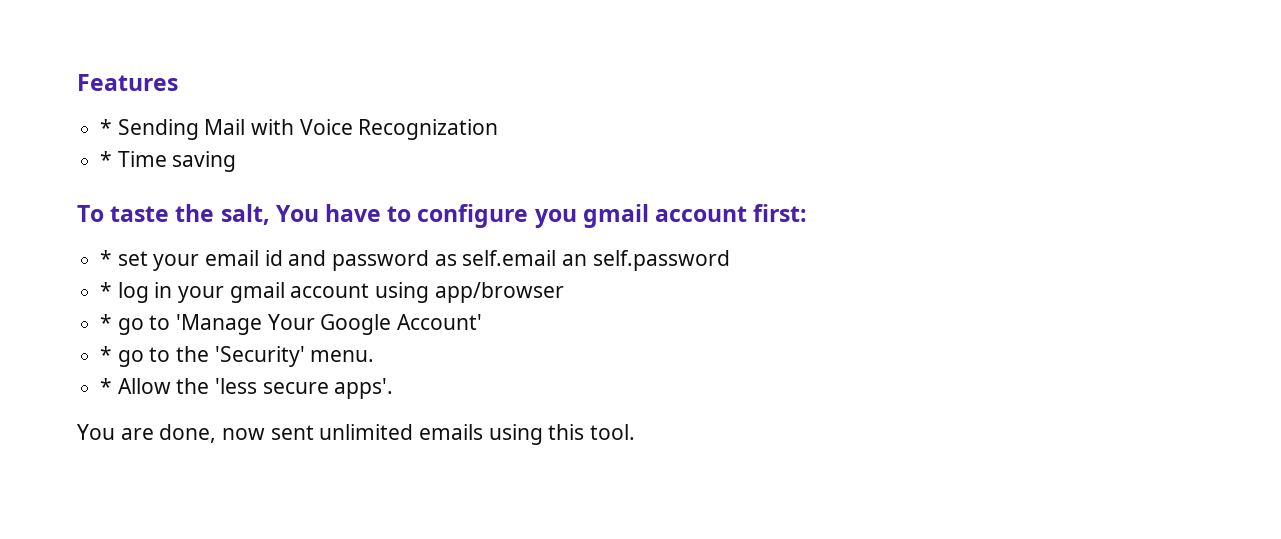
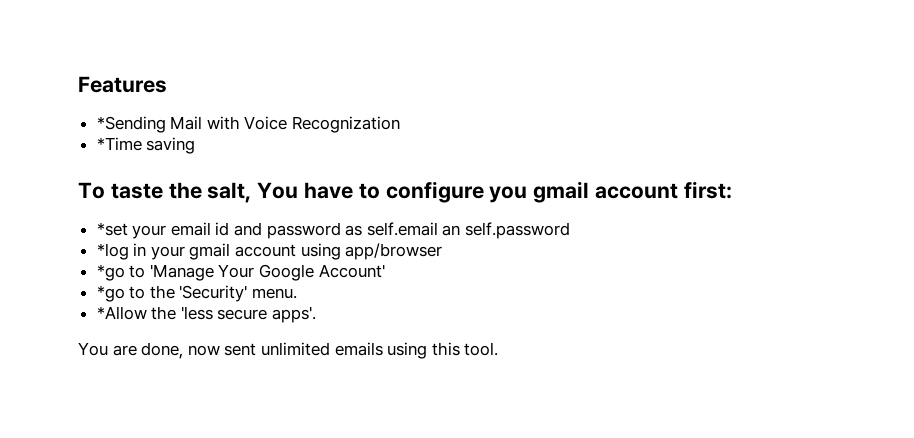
- * Sending Mail with Voice Recognization
+ *Sending Mail with Voice Recognization
- * Time saving
+ *Time saving
- * set your email id and password as self.email an self.password
+ *set your email id and password as self.email an self.password
- * log in your gmail account using app/browser
+ *log in your gmail account using app/browser
- * go to 'Manage Your Google Account'
+ *go to 'Manage Your Google Account'
- * go to the 'Security' menu.
+ *go to the 'Security' menu.
- * Allow the 'less secure apps'.
+ *Allow the 'less secure apps'.

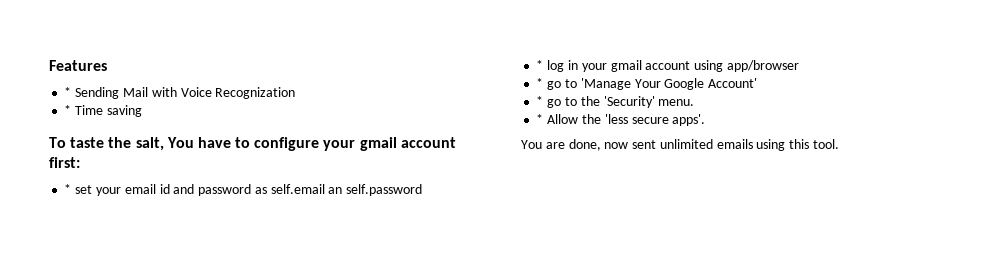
- *Sending Mail with Voice Recognization
+ * Sending Mail with Voice Recognization
- *Time saving
+ * Time saving
- To taste the salt, You have to configure you gmail account first:
+ To taste the salt, You have to configure your gmail account first:
- *set your email id and password as self.email an self.password
+ * set your email id and password as self.email an self.password
- *log in your gmail account using app/browser
+ * log in your gmail account using app/browser
- *go to 'Manage Your Google Account'
+ * go to 'Manage Your Google Account'
- *go to the 'Security' menu.
+ * go to the 'Security' menu.
- *Allow the 'less secure apps'.
+ * Allow the 'less secure apps'.

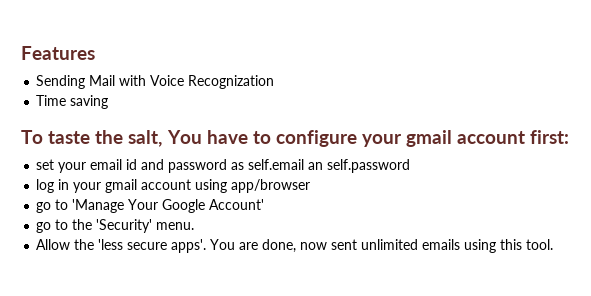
- * Sending Mail with Voice Recognization
+ Sending Mail with Voice Recognization
- * Time saving
+ Time saving
- * set your email id and password as self.email an self.password
+ set your email id and password as self.email an self.password
- * log in your gmail account using app/browser
+ log in your gmail account using app/browser
- * go to 'Manage Your Google Account'
+ go to 'Manage Your Google Account'
- * go to the 'Security' menu.
+ go to the 'Security' menu.
- * Allow the 'less secure apps'.
- You are done, now sent unlimited emails using this tool.
+ Allow the 'less secure apps'. You are done, now sent unlimited emails using this tool.

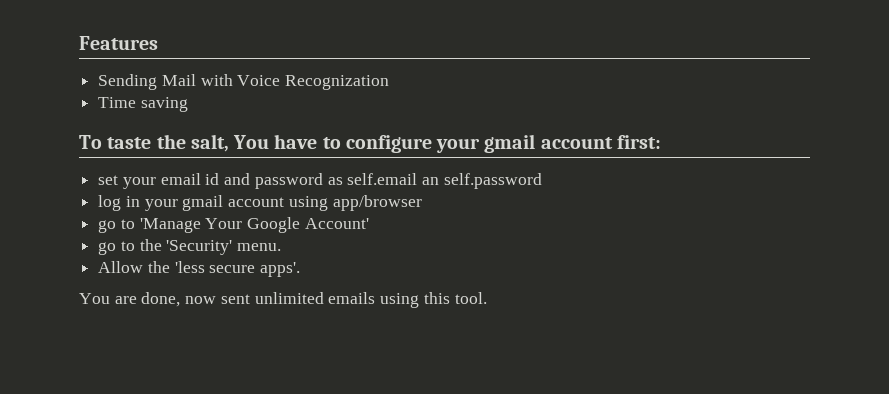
- Allow the 'less secure apps'. You are done, now sent unlimited emails using this tool.
+ Allow the 'less secure apps'.
+ You are done, now sent unlimited emails using this tool.

